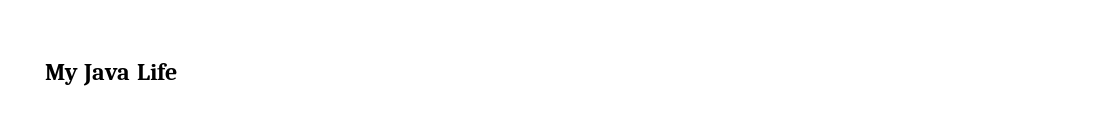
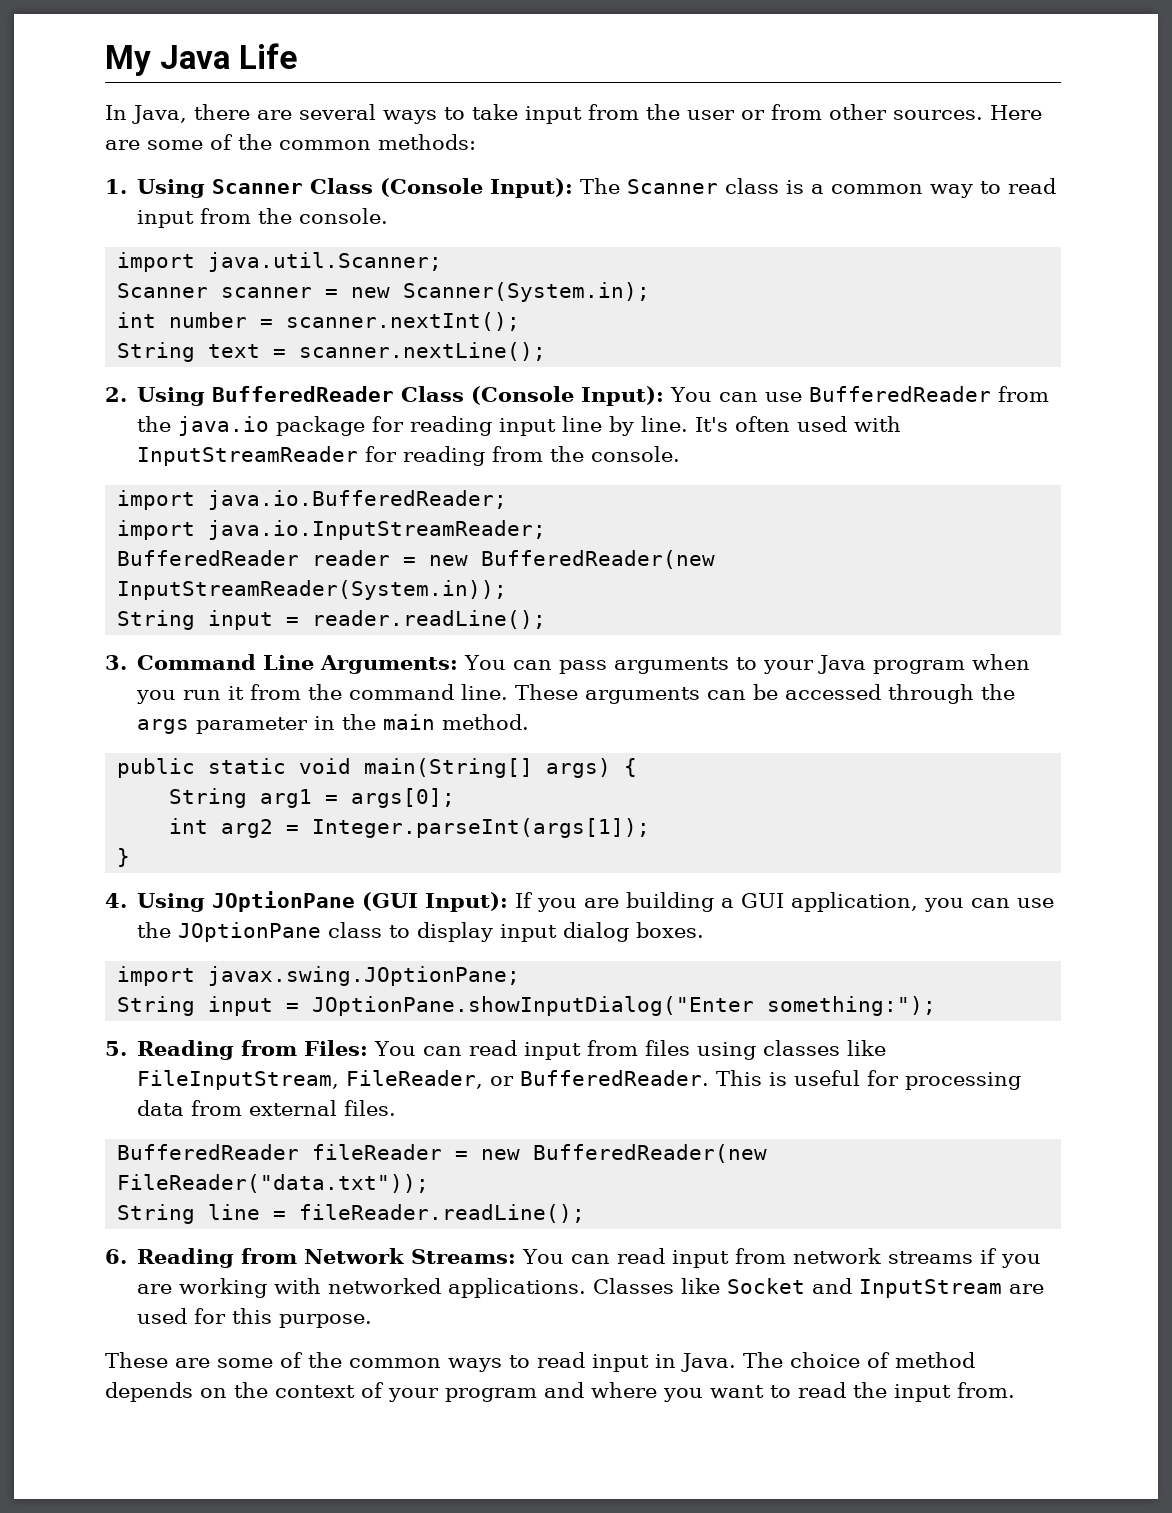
+ In Java, there are several ways to take input from the user or from other sources. Here are some of the common methods:
+ 1. Using Scanner Class (Console Input): The Scanner class is a common way to read input from the console.
+ import java.util.Scanner;
+ Scanner scanner = new Scanner(System.in);
+ int number = scanner.nextInt();
+ String text = scanner.nextLine();
+ 2. Using BufferedReader Class (Console Input): You can use BufferedReader from the java.io package for reading input line by line. It's often used with InputStreamReader for reading from the console.
+ import java.io.BufferedReader;
+ import java.io.InputStreamReader;
+ BufferedReader reader = new BufferedReader(new InputStreamReader(System.in));
+ String input = reader.readLine();
+ 3. Command Line Arguments: You can pass arguments to your Java program when you run it from the command line. These arguments can be accessed through the args parameter in the main method.
+ public static void main(String[] args) {
+ String arg1 = args[0];
+ int arg2 = Integer.parseInt(args[1]);
+ }
+ 4. Using JOptionPane (GUI Input): If you are building a GUI application, you can use the JOptionPane class to display input dialog boxes.
+ import javax.swing.JOptionPane;
+ String input = JOptionPane.showInputDialog("Enter something:");
+ 5. Reading from Files: You can read input from files using classes like FileInputStream, FileReader, or BufferedReader. This is useful for processing data from external files.
+ BufferedReader fileReader = new BufferedReader(new FileReader("data.txt"));
+ String line = fileReader.readLine();
+ 6. Reading from Network Streams: You can read input from network streams if you are working with networked applications. Classes like Socket and InputStream are used for this purpose.
+ These are some of the common ways to read input in Java. The choice of method depends on the context of your program and where you want to read the input from.

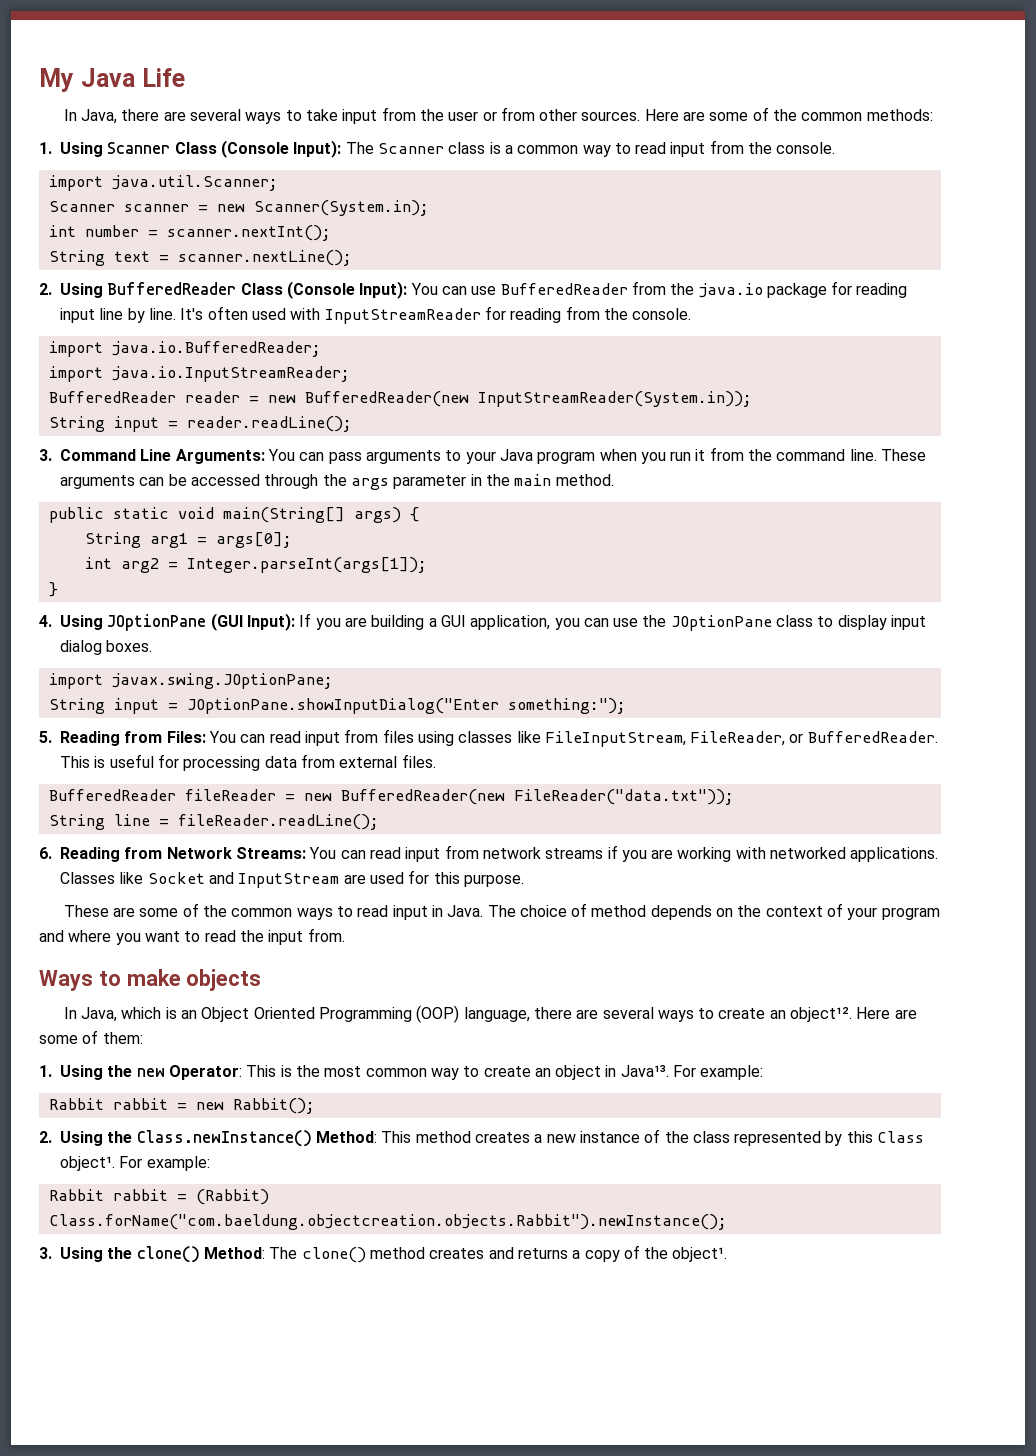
+ Ways to make objects
+ In Java, which is an Object Oriented Programming (OOP) language, there are several ways to create an object¹². Here are some of them:
+ 1. Using the new Operator: This is the most common way to create an object in Java¹³. For example:
+ Rabbit rabbit = new Rabbit();
+ 2. Using the Class.newInstance() Method: This method creates a new instance of the class represented by this Class object¹. For example:
+ Rabbit rabbit = (Rabbit) Class.forName("com.baeldung.objectcreation.objects.Rabbit").newInstance();
+ 3. Using the clone() Method: The clone() method creates and returns a copy of the object¹.

